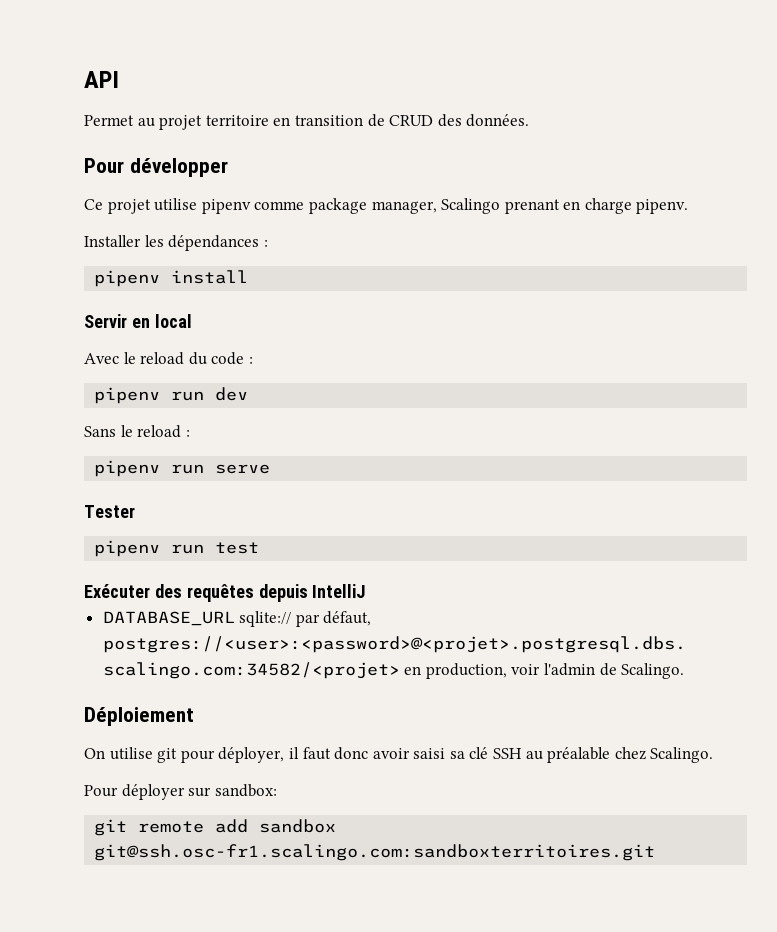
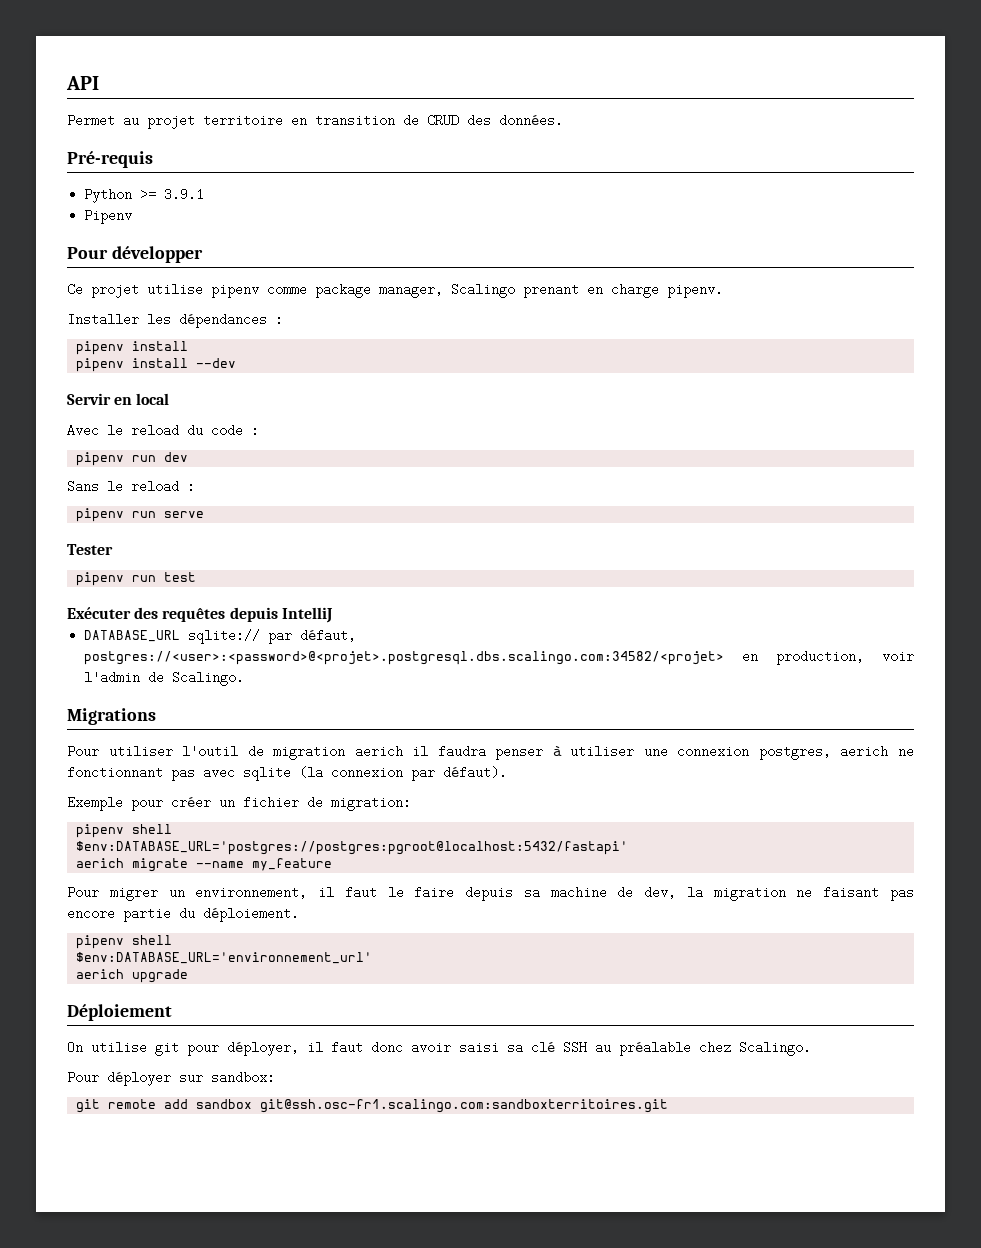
+ Pré-requis
+ Python >= 3.9.1
+ Pipenv
+ pipenv install --dev
+ Migrations
+ Pour utiliser l'outil de migration aerich il faudra penser à utiliser une connexion postgres, aerich ne fonctionnant pas avec sqlite (la connexion par défaut).
+ Exemple pour créer un fichier de migration:
+ pipenv shell
+ $env:DATABASE_URL='postgres://postgres:pgroot@localhost:5432/fastapi'
+ aerich migrate --name my_feature
+ Pour migrer un environnement, il faut le faire depuis sa machine de dev, la migration ne faisant pas encore partie du déploiement.
+ pipenv shell
+ $env:DATABASE_URL='environnement_url'
+ aerich upgrade

